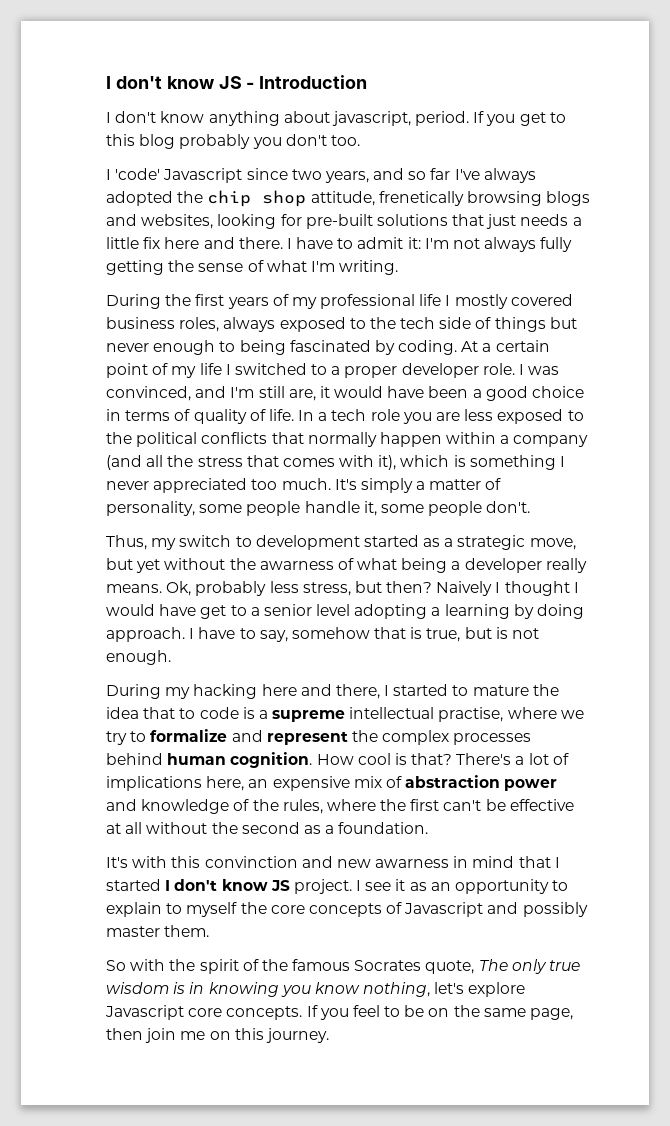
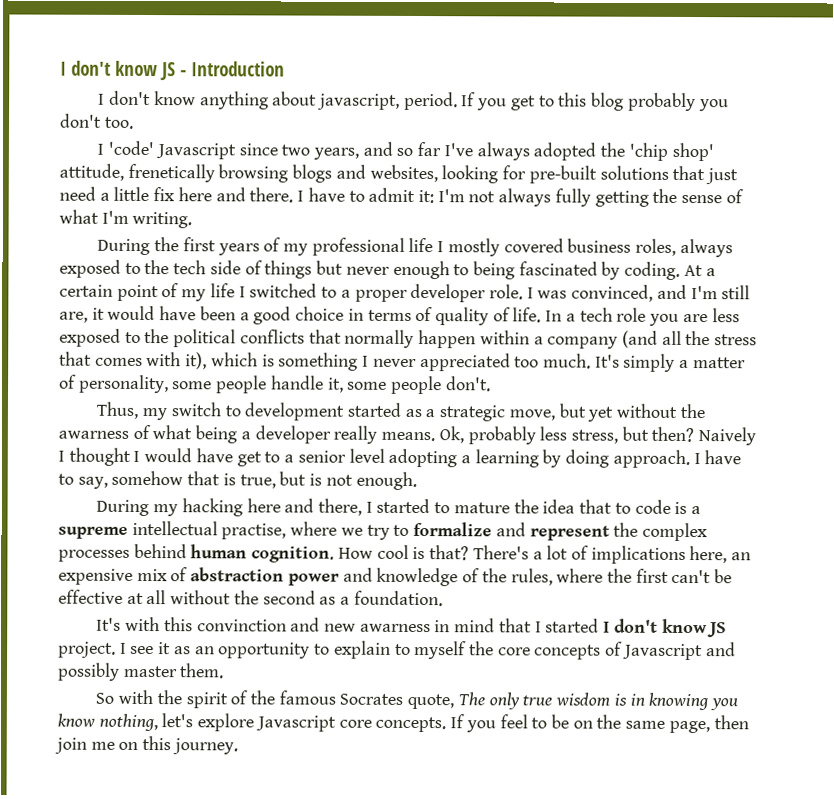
- I 'code' Javascript since two years, and so far I've always adopted the chip shop attitude, frenetically browsing blogs and websites, looking for pre-built solutions that just needs a little fix here and there.
+ I 'code' Javascript since two years, and so far I've always adopted the 'chip shop' attitude, frenetically browsing blogs and websites, looking for pre-built solutions that just need a little fix here and there.

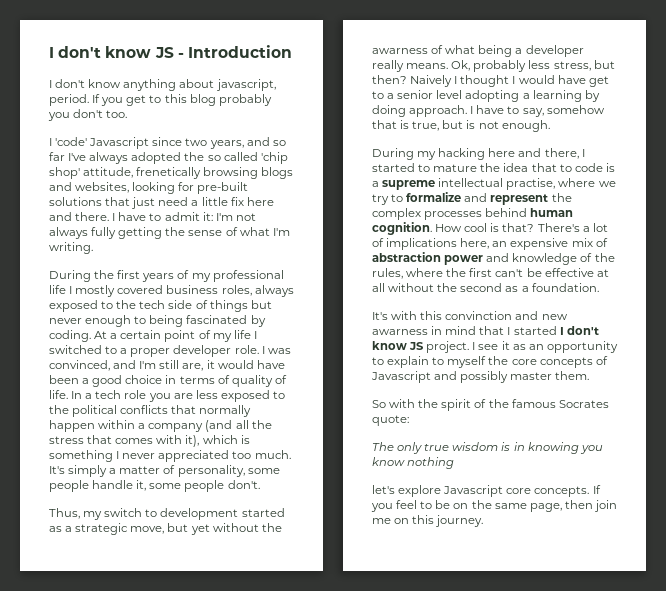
- I 'code' Javascript since two years, and so far I've always adopted the 'chip shop' attitude, frenetically browsing blogs and websites, looking for pre-built solutions that just need a little fix here and there.
+ I 'code' Javascript since two years, and so far I've always adopted the so called 'chip shop' attitude, frenetically browsing blogs and websites, looking for pre-built solutions that just need a little fix here and there.
- So with the spirit of the famous Socrates quote, The only true wisdom is in knowing you know nothing, let's explore Javascript core concepts.
+ So with the spirit of the famous Socrates quote:
+ The only true wisdom is in knowing you know nothing
+ let's explore Javascript core concepts.

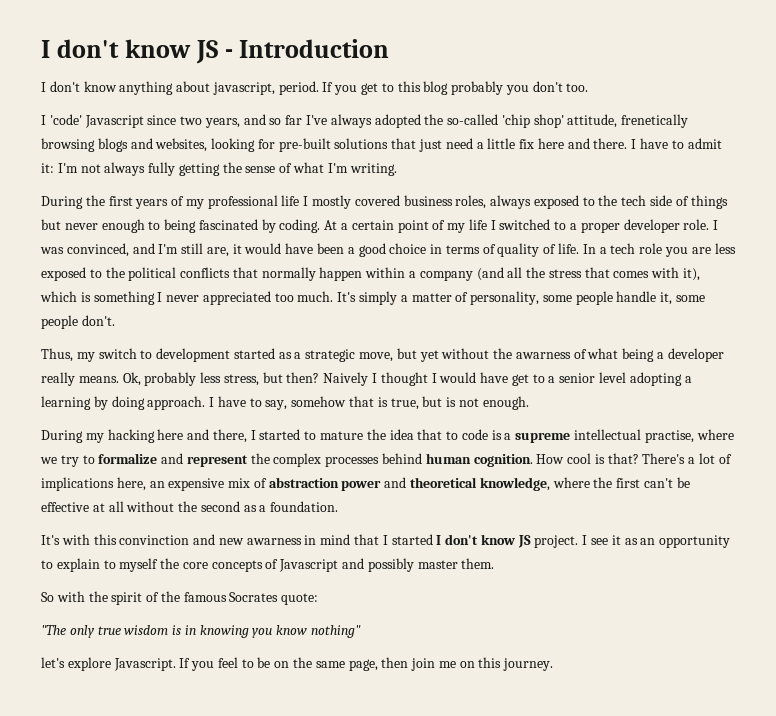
- I 'code' Javascript since two years, and so far I've always adopted the so called 'chip shop' attitude, frenetically browsing blogs and websites, looking for pre-built solutions that just need a little fix here and there.
+ I 'code' Javascript since two years, and so far I've always adopted the so-called 'chip shop' attitude, frenetically browsing blogs and websites, looking for pre-built solutions that just need a little fix here and there.
- There's a lot of implications here, an expensive mix of abstraction power and knowledge of the rules, where the first can't be effective at all without the second as a foundation.
+ There's a lot of implications here, an expensive mix of abstraction power and theoretical knowledge, where the first can't be effective at all without the second as a foundation.
- The only true wisdom is in knowing you know nothing
+ "The only true wisdom is in knowing you know nothing"
- let's explore Javascript core concepts.
+ let's explore Javascript.

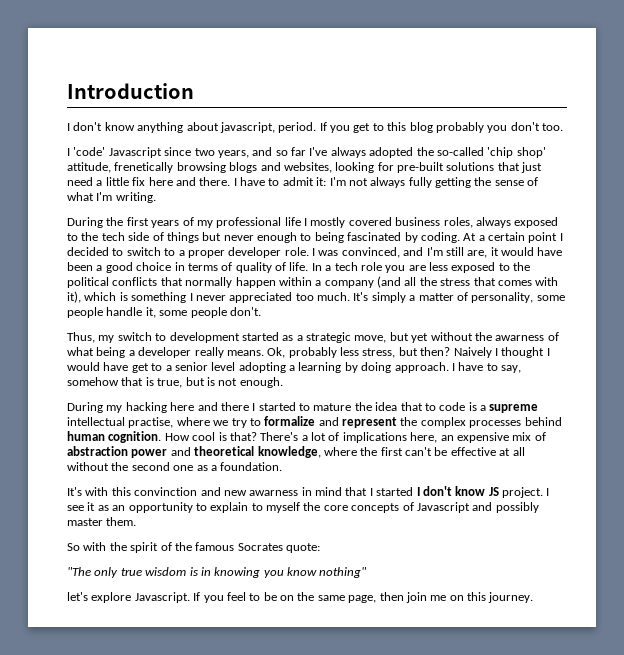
- I don't know JS - Introduction
+ Introduction
- At a certain point of my life I switched to a proper developer role.
+ At a certain point I decided to switch to a proper developer role.
- During my hacking here and there, I started to mature the idea that to code is a supreme intellectual practise, where we try to formalize and represent the complex processes behind human cognition.
+ During my hacking here and there I started to mature the idea that to code is a supreme intellectual practise, where we try to formalize and represent the complex processes behind human cognition.
- There's a lot of implications here, an expensive mix of abstraction power and theoretical knowledge, where the first can't be effective at all without the second as a foundation.
+ There's a lot of implications here, an expensive mix of abstraction power and theoretical knowledge, where the first can't be effective at all without the second one as a foundation.

